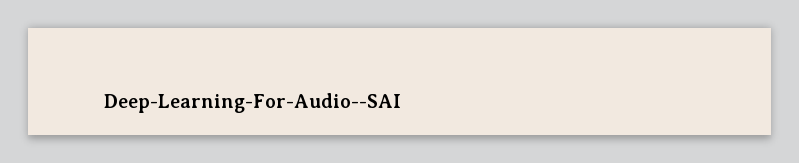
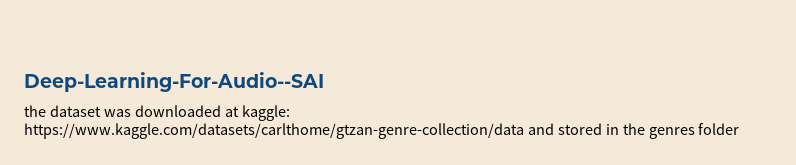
+ the dataset was downloaded at kaggle: https://www.kaggle.com/datasets/carlthome/gtzan-genre-collection/data and stored in the genres folder

